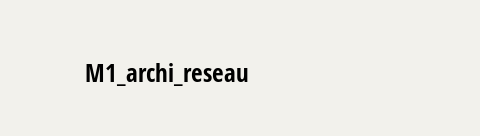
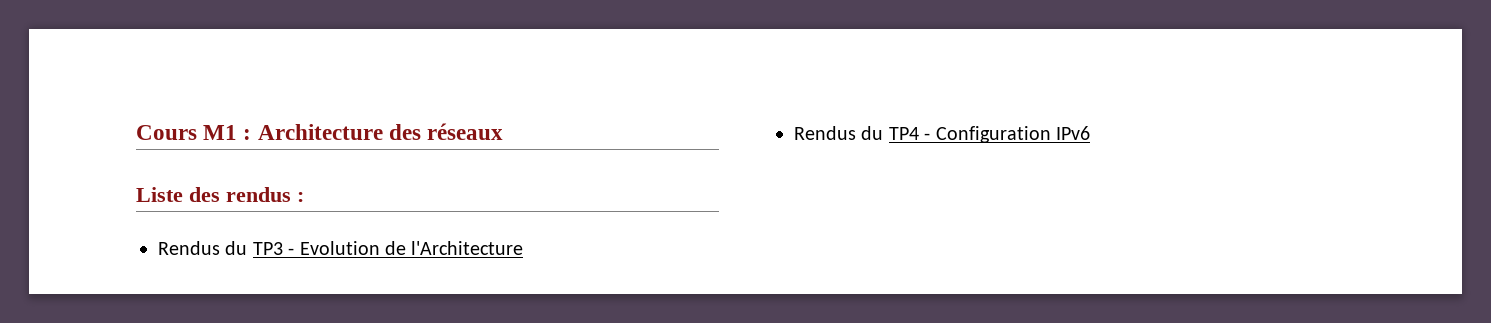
- M1_archi_reseau
+ Cours M1 : Architecture des réseaux
+ Liste des rendus :
+ Rendus du TP3 - Evolution de l'Architecture
+ Rendus du TP4 - Configuration IPv6

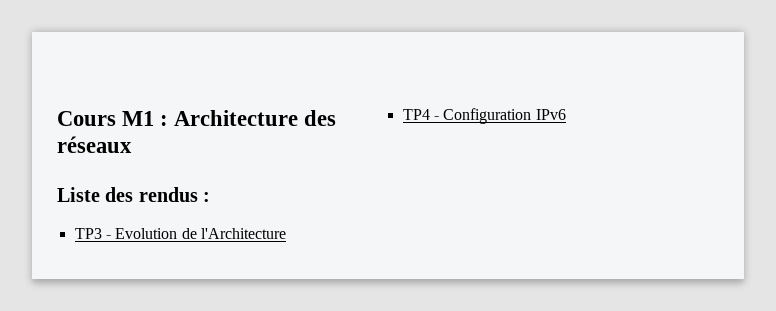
- Rendus du TP3 - Evolution de l'Architecture
+ TP3 - Evolution de l'Architecture
- Rendus du TP4 - Configuration IPv6
+ TP4 - Configuration IPv6

